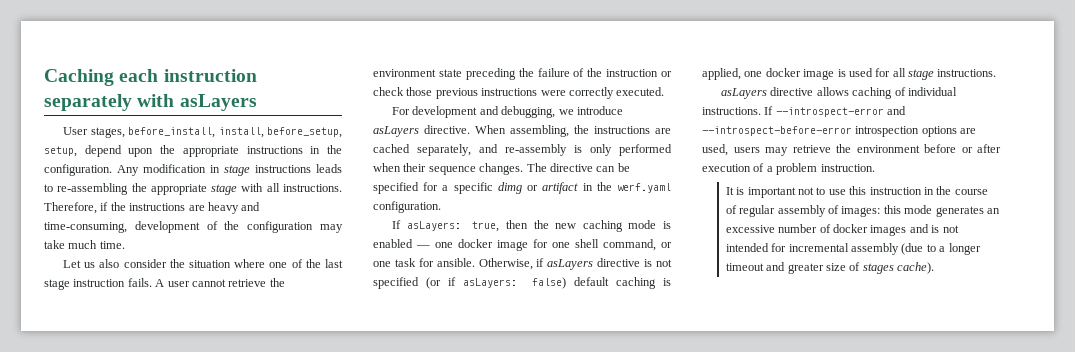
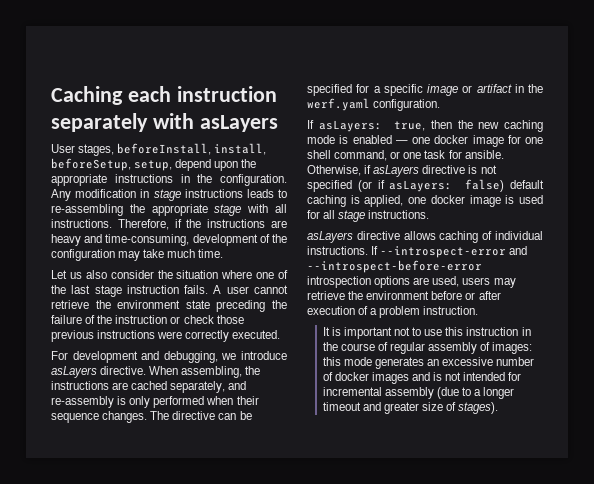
- User stages, before_install, install, before_setup, setup, depend upon the appropriate instructions in the configuration.
+ User stages, beforeInstall, install, beforeSetup, setup, depend upon the appropriate instructions in the configuration.
- The directive can be specified for a specific dimg or artifact in the werf.yaml configuration.
+ The directive can be specified for a specific image or artifact in the werf.yaml configuration.
- It is important not to use this instruction in the course of regular assembly of images: this mode generates an excessive number of docker images and is not intended for incremental assembly (due to a longer timeout and greater size of stages cache).
+ It is important not to use this instruction in the course of regular assembly of images: this mode generates an excessive number of docker images and is not intended for incremental assembly (due to a longer timeout and greater size of stages).

